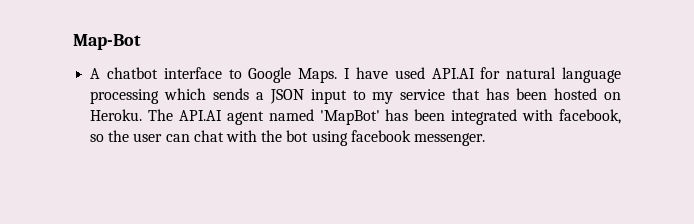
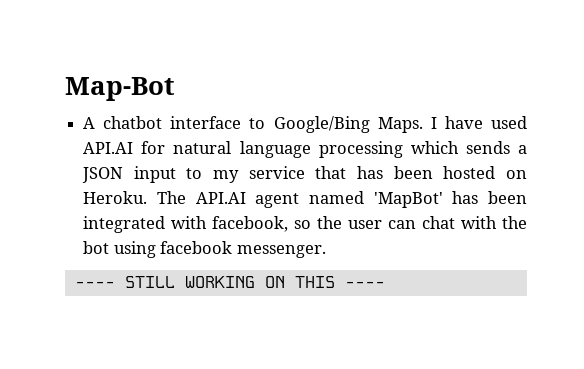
- A chatbot interface to Google Maps.
+ A chatbot interface to Google/Bing Maps.
+ ---- STILL WORKING ON THIS ----

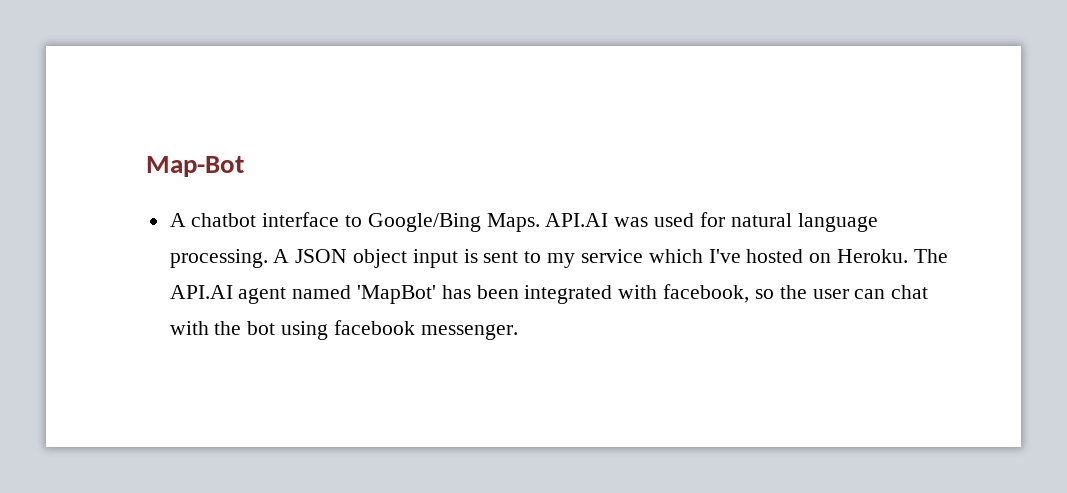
- I have used API.AI for natural language processing which sends a JSON input to my service that has been hosted on Heroku.
+ API.AI was used for natural language processing. A JSON object input is sent to my service which I've hosted on Heroku.
- ---- STILL WORKING ON THIS ----

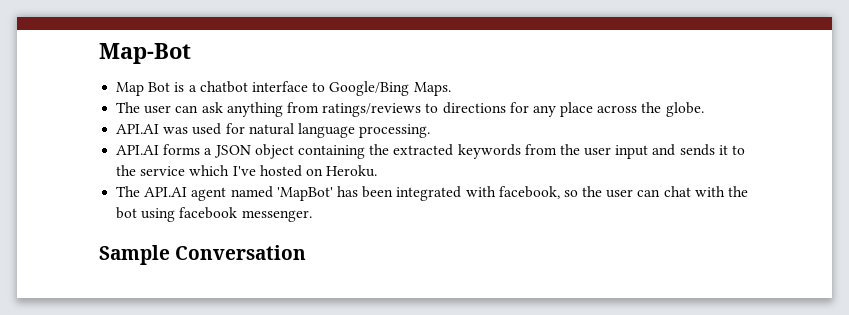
- A chatbot interface to Google/Bing Maps. API.AI was used for natural language processing. A JSON object input is sent to my service which I've hosted on Heroku. The API.AI agent named 'MapBot' has been integrated with facebook, so the user can chat with the bot using facebook messenger.
+ Map Bot is a chatbot interface to Google/Bing Maps.
+ The user can ask anything from ratings/reviews to directions for any place across the globe.
+ API.AI was used for natural language processing.
+ API.AI forms a JSON object containing the extracted keywords from the user input and sends it to the service which I've hosted on Heroku.
+ The API.AI agent named 'MapBot' has been integrated with facebook, so the user can chat with the bot using facebook messenger.
+ Sample Conversation

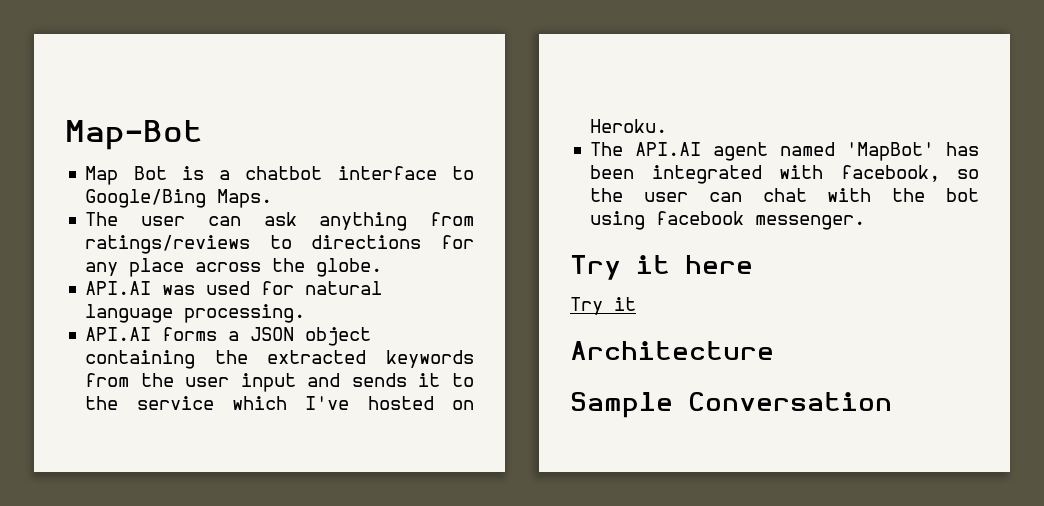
+ Try it here
+ Try it
+ Architecture

